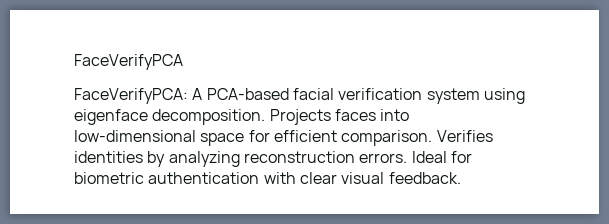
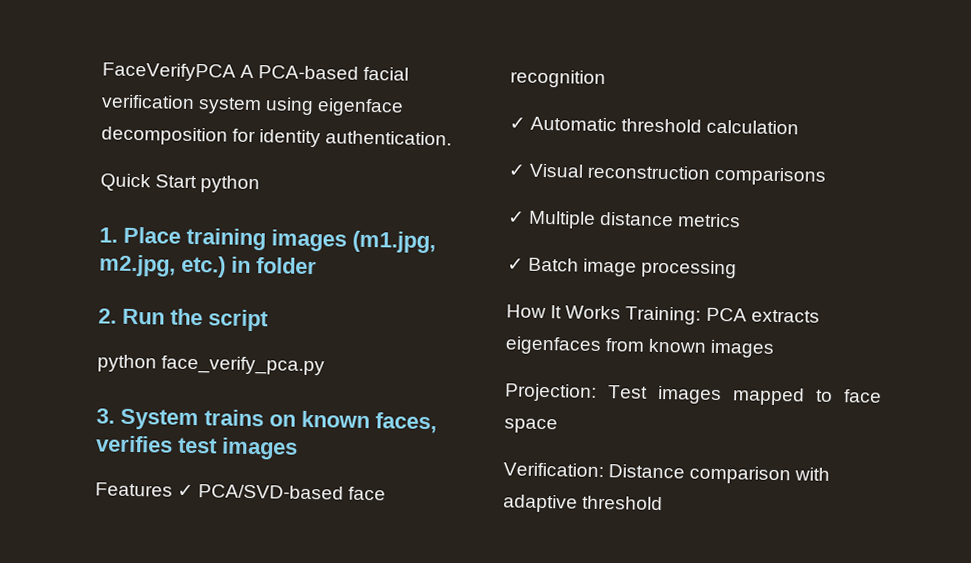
- FaceVerifyPCA
- FaceVerifyPCA: A PCA-based facial verification system using eigenface decomposition. Projects faces into low-dimensional space for efficient comparison. Verifies identities by analyzing reconstruction errors. Ideal for biometric authentication with clear visual feedback.
+ FaceVerifyPCA A PCA-based facial verification system using eigenface decomposition for identity authentication.
+ Quick Start python
+ 1. Place training images (m1.jpg, m2.jpg, etc.) in folder
+ 2. Run the script
+ python face_verify_pca.py
+ 3. System trains on known faces, verifies test images
+ Features ✓ PCA/SVD-based face recognition
+ ✓ Automatic threshold calculation
+ ✓ Visual reconstruction comparisons
+ ✓ Multiple distance metrics
+ ✓ Batch image processing
+ How It Works Training: PCA extracts eigenfaces from known images
+ Projection: Test images mapped to face space
+ Verification: Distance comparison with adaptive threshold

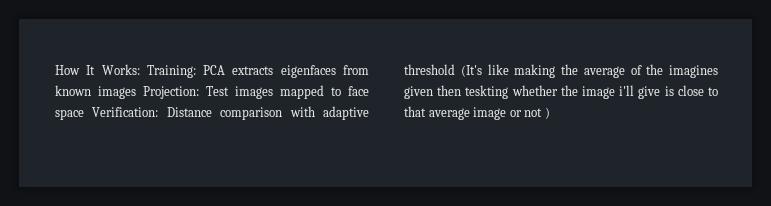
- FaceVerifyPCA A PCA-based facial verification system using eigenface decomposition for identity authentication.
- Quick Start python
- 1. Place training images (m1.jpg, m2.jpg, etc.) in folder
- 2. Run the script
- python face_verify_pca.py
- 3. System trains on known faces, verifies test images
- Features ✓ PCA/SVD-based face recognition
- ✓ Automatic threshold calculation
- ✓ Visual reconstruction comparisons
- ✓ Multiple distance metrics
- ✓ Batch image processing
- How It Works Training: PCA extracts eigenfaces from known images
- Projection: Test images mapped to face space
- Verification: Distance comparison with adaptive threshold
+ How It Works: Training: PCA extracts eigenfaces from known images Projection: Test images mapped to face space Verification: Distance comparison with adaptive threshold (It's like making the average of the imagines given then teskting whether the image i'll give is close to that average image or not )

